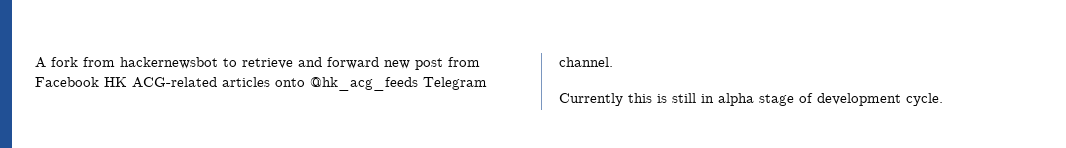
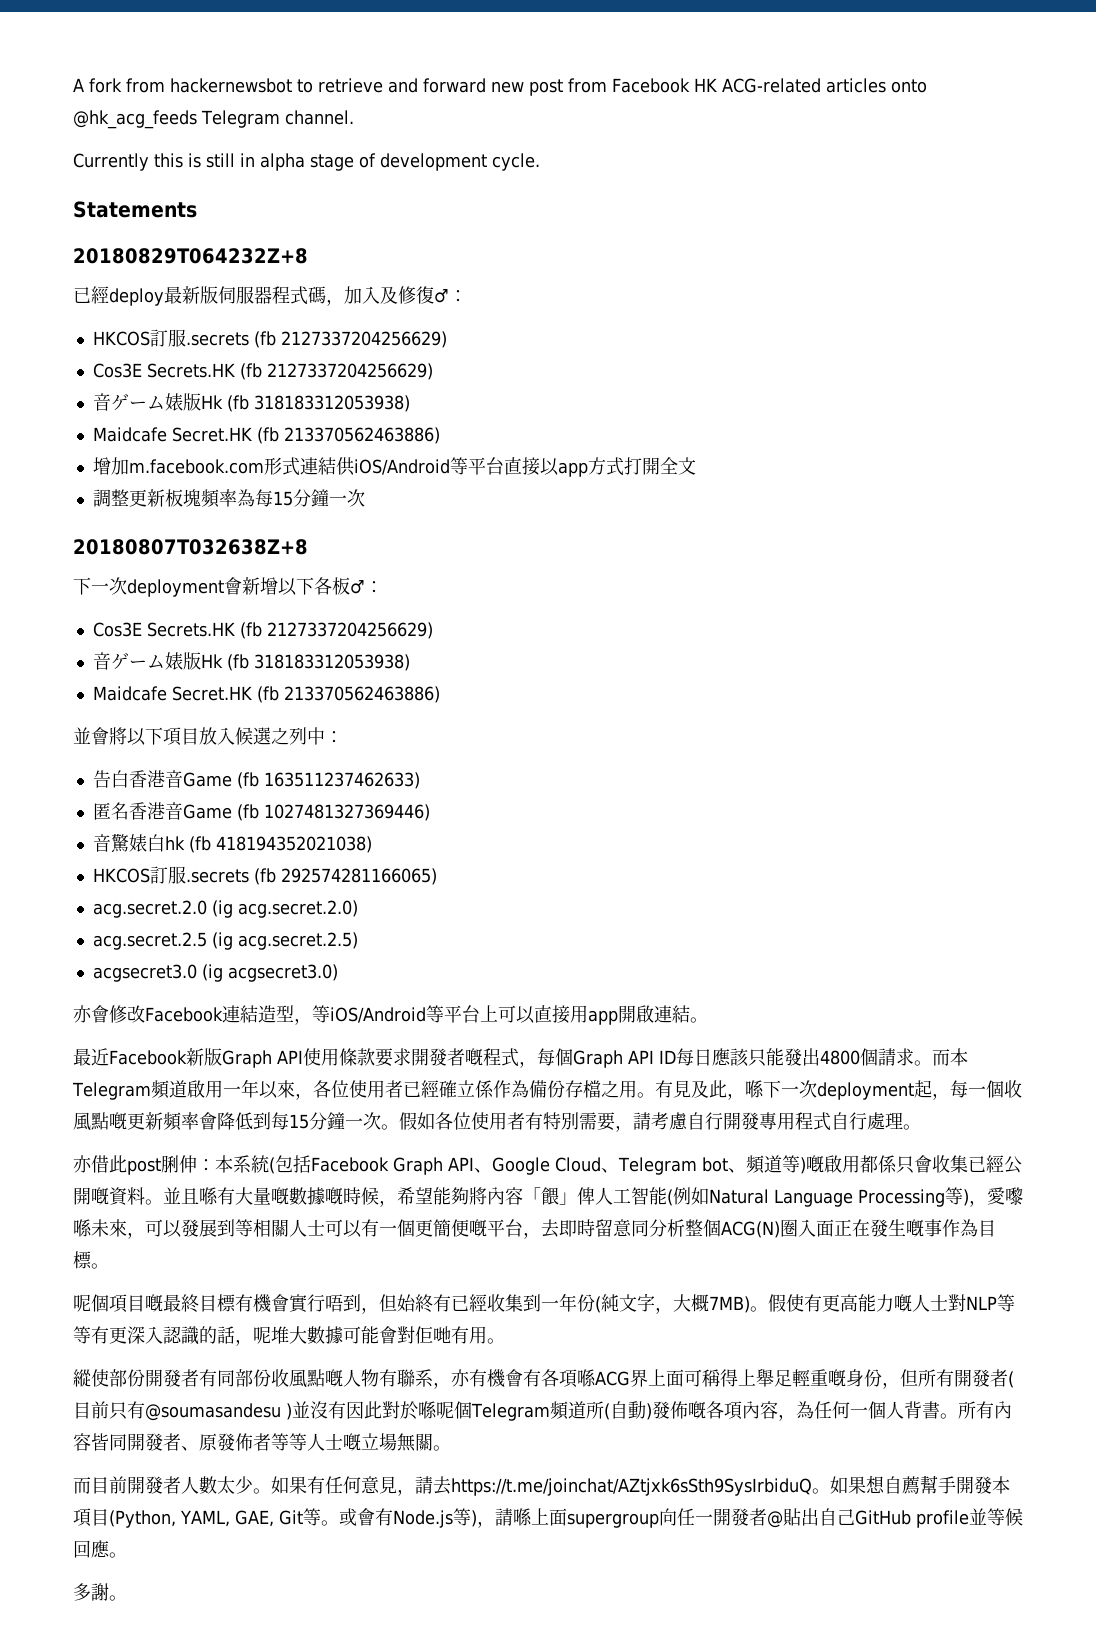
+ Statements
+ 20180829T064232Z+8
+ 已經deploy最新版伺服器程式碼，加入及修復♂：
+ HKCOS訂服.secrets (fb 2127337204256629)
+ Cos3E Secrets.HK (fb 2127337204256629)
+ 音ゲーム婊版Hk (fb 318183312053938)
+ Maidcafe Secret.HK (fb 213370562463886)
+ 增加m.facebook.com形式連結供iOS/Android等平台直接以app方式打開全文
+ 調整更新板塊頻率為每15分鐘一次
+ 20180807T032638Z+8
+ 下一次deployment會新增以下各板♂：
+ Cos3E Secrets.HK (fb 2127337204256629)
+ 音ゲーム婊版Hk (fb 318183312053938)
+ Maidcafe Secret.HK (fb 213370562463886)
+ 並會將以下項目放入候選之列中：
+ 告白香港音Game (fb 163511237462633)
+ 匿名香港音Game (fb 1027481327369446)
+ 音驚婊白hk (fb 418194352021038)
+ HKCOS訂服.secrets (fb 292574281166065)
+ acg.secret.2.0 (ig acg.secret.2.0)
+ acg.secret.2.5 (ig acg.secret.2.5)
+ acgsecret3.0 (ig acgsecret3.0)
+ 亦會修改Facebook連結造型，等iOS/Android等平台上可以直接用app開啟連結。
+ 最近Facebook新版Graph API使用條款要求開發者嘅程式，每個Graph API ID每日應該只能發出4800個請求。而本Telegram頻道啟用一年以來，各位使用者已經確立係作為備份存檔之用。有見及此，喺下一次deployment起，每一個收風點嘅更新頻率會降低到每15分鐘一次。假如各位使用者有特別需要，請考慮自行開發專用程式自行處理。
+ 亦借此post脷伸：本系統(包括Facebook Graph API、Google Cloud、Telegram bot、頻道等)嘅啟用都係只會收集已經公開嘅資料。並且喺有大量嘅數據嘅時候，希望能夠將內容「餵」俾人工智能(例如Natural Language Processing等)，愛嚟喺未來，可以發展到等相關人士可以有一個更簡便嘅平台，去即時留意同分析整個ACG(N)圈入面正在發生嘅事作為目標。
+ 呢個項目嘅最終目標有機會實行唔到，但始終有已經收集到一年份(純文字，大概7MB)。假使有更高能力嘅人士對NLP等等有更深入認識的話，呢堆大數據可能會對佢哋有用。
+ 縱使部份開發者有同部份收風點嘅人物有聯系，亦有機會有各項喺ACG界上面可稱得上舉足輕重嘅身份，但所有開發者(目前只有@soumasandesu )並沒有因此對於喺呢個Telegram頻道所(自動)發佈嘅各項內容，為任何一個人背書。所有內容皆同開發者、原發佈者等等人士嘅立場無關。
+ 而目前開發者人數太少。如果有任何意見，請去https://t.me/joinchat/AZtjxk6sSth9SysIrbiduQ。如果想自薦幫手開發本項目(Python, YAML, GAE, Git等。或會有Node.js等)，請喺上面supergroup向任一開發者@貼出自己GitHub profile並等候回應。
+ 多謝。

